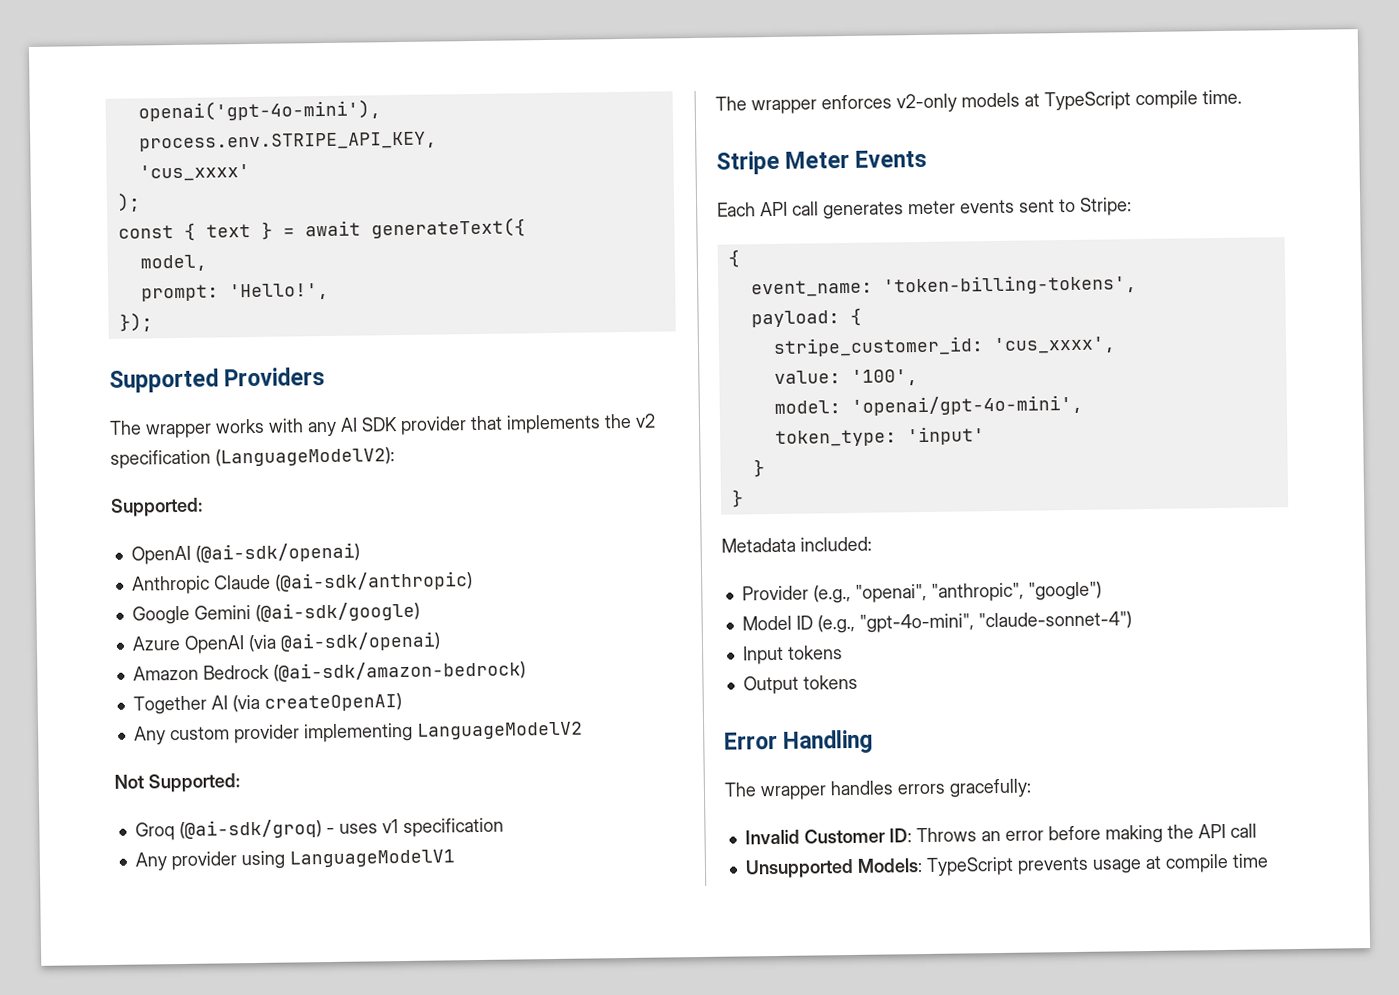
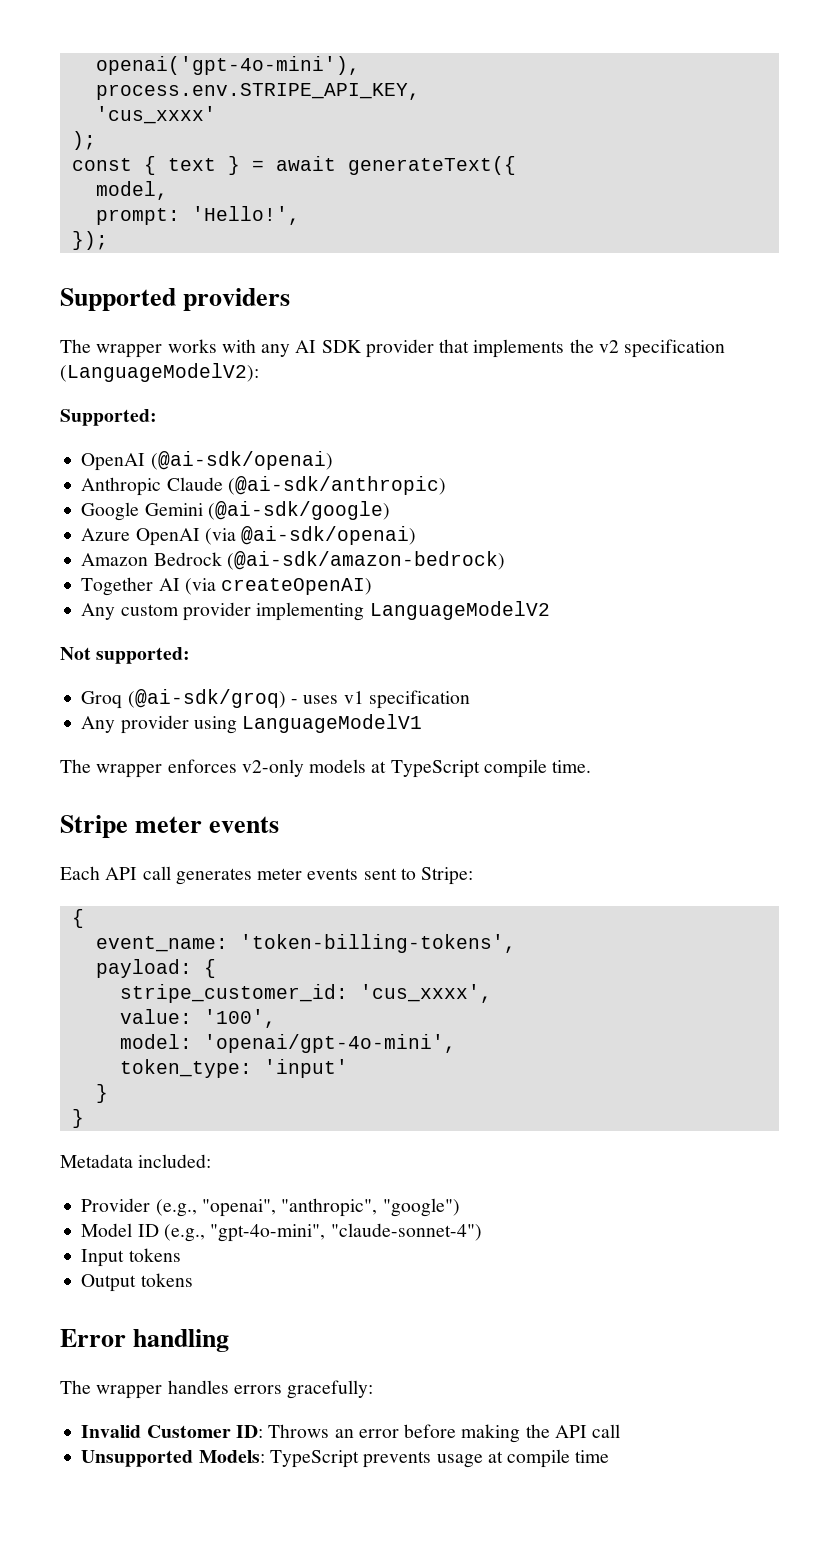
- Supported Providers
+ Supported providers
- Not Supported:
+ Not supported:
- Stripe Meter Events
+ Stripe meter events
- Error Handling
+ Error handling

